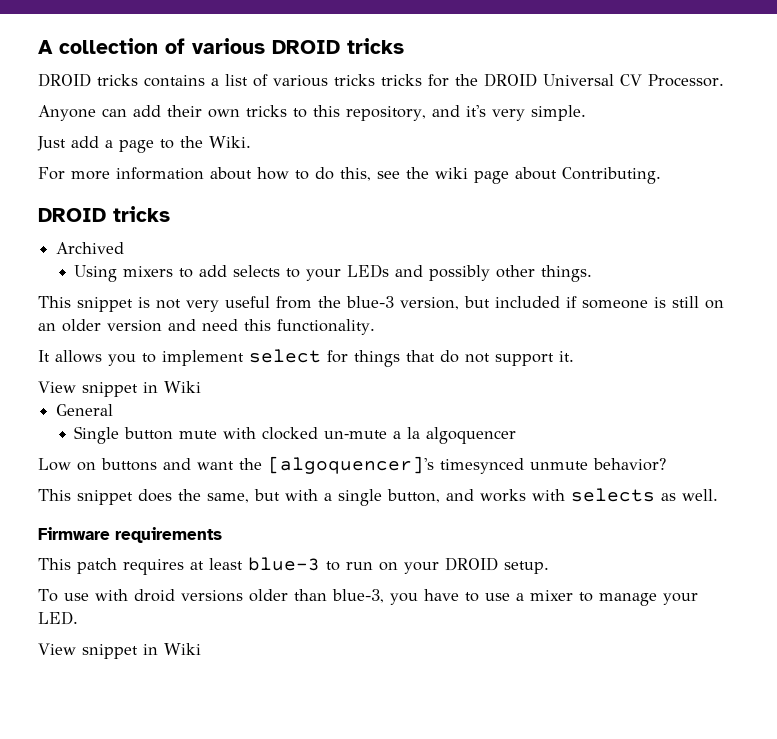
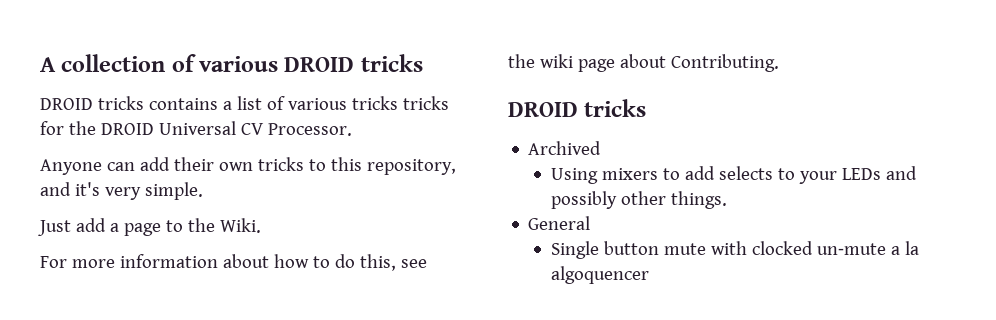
- This snippet is not very useful from the blue-3 version, but included if someone is still on an older version and need this functionality.
- It allows you to implement select for things that do not support it.
- View snippet in Wiki
- Low on buttons and want the [algoquencer]'s timesynced unmute behavior?
- This snippet does the same, but with a single button, and works with selects as well.
- Firmware requirements
- This patch requires at least blue-3 to run on your DROID setup.
- To use with droid versions older than blue-3, you have to use a mixer to manage your LED.
- View snippet in Wiki

